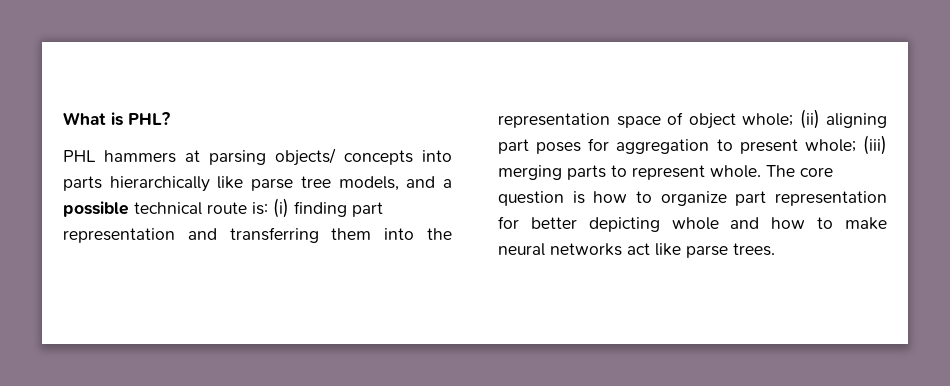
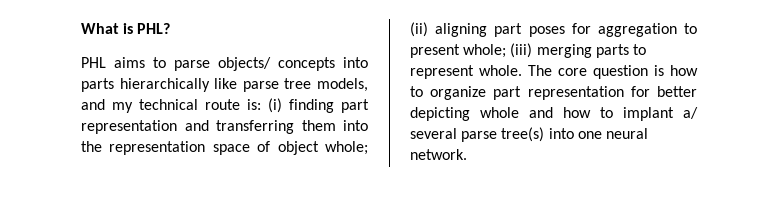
- PHL hammers at parsing objects/ concepts into parts hierarchically like parse tree models, and a possible technical route is: (i) finding part representation and transferring them into the representation space of object whole; (ii) aligning part poses for aggregation to present whole; (iii) merging parts to represent whole.
+ PHL aims to parse objects/ concepts into parts hierarchically like parse tree models, and my technical route is: (i) finding part representation and transferring them into the representation space of object whole; (ii) aligning part poses for aggregation to present whole; (iii) merging parts to represent whole.
- The core question is how to organize part representation for better depicting whole and how to make neural networks act like parse trees.
+ The core question is how to organize part representation for better depicting whole and how to implant a/ several parse tree(s) into one neural network.

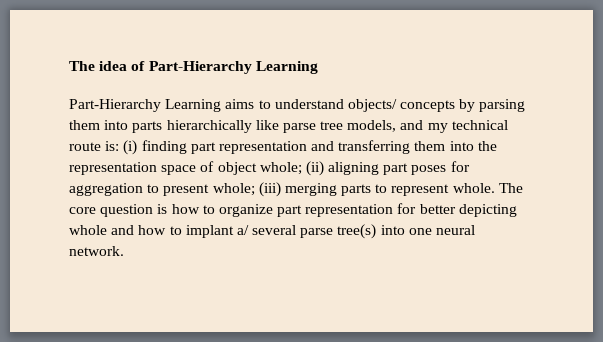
- What is PHL?
- PHL aims to parse objects/ concepts into parts hierarchically like parse tree models, and my technical route is: (i) finding part representation and transferring them into the representation space of object whole; (ii) aligning part poses for aggregation to present whole; (iii) merging parts to represent whole.
+ The idea of Part-Hierarchy Learning
+ Part-Hierarchy Learning aims to understand objects/ concepts by parsing them into parts hierarchically like parse tree models, and my technical route is: (i) finding part representation and transferring them into the representation space of object whole; (ii) aligning part poses for aggregation to present whole; (iii) merging parts to represent whole.

